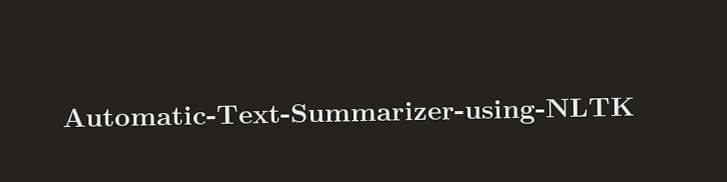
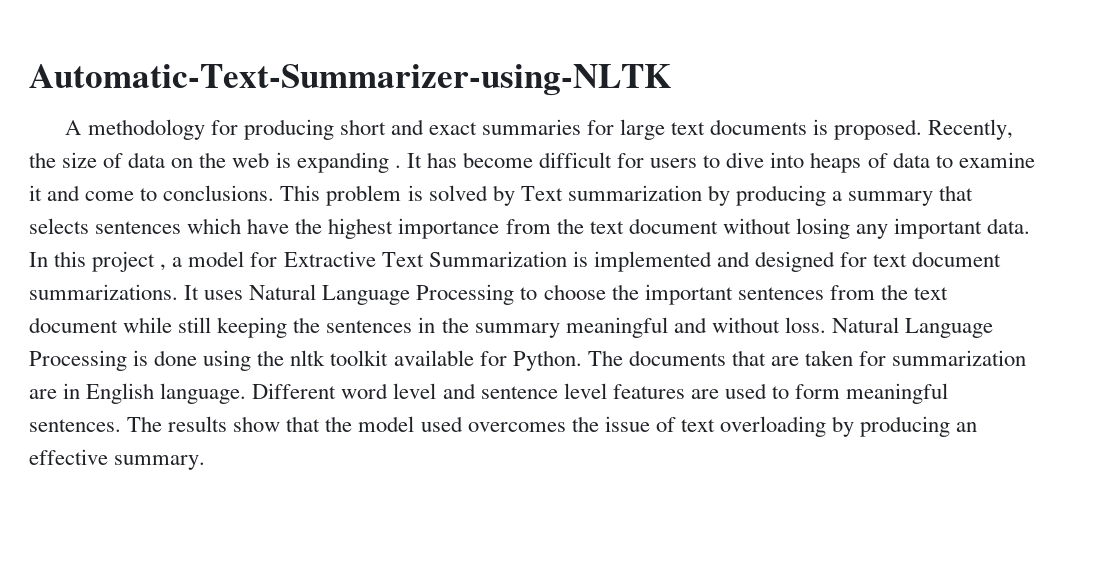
+ A methodology for producing short and exact summaries for large text documents is proposed. Recently, the size of data on the web is expanding . It has become difficult for users to dive into heaps of data to examine it and come to conclusions. This problem is solved by Text summarization by producing a summary that selects sentences which have the highest importance from the text document without losing any important data. In this project , a model for Extractive Text Summarization is implemented and designed for text document summarizations. It uses Natural Language Processing to choose the important sentences from the text document while still keeping the sentences in the summary meaningful and without loss. Natural Language Processing is done using the nltk toolkit available for Python. The documents that are taken for summarization are in English language. Different word level and sentence level features are used to form meaningful sentences. The results show that the model used overcomes the issue of text overloading by producing an effective summary.

